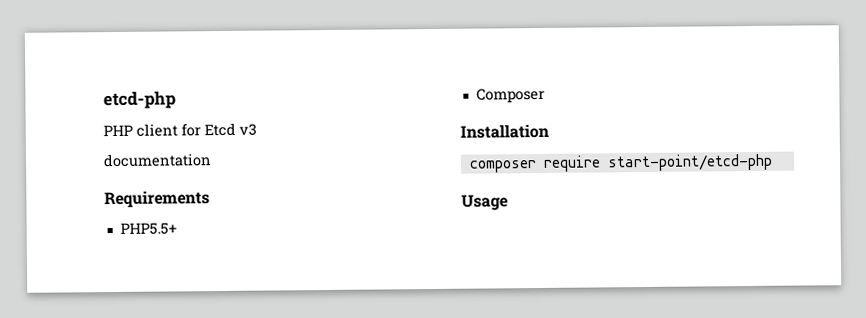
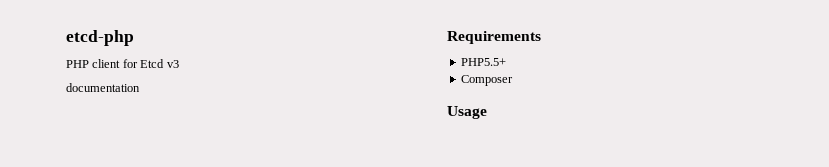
- Installation
- composer require start-point/etcd-php

